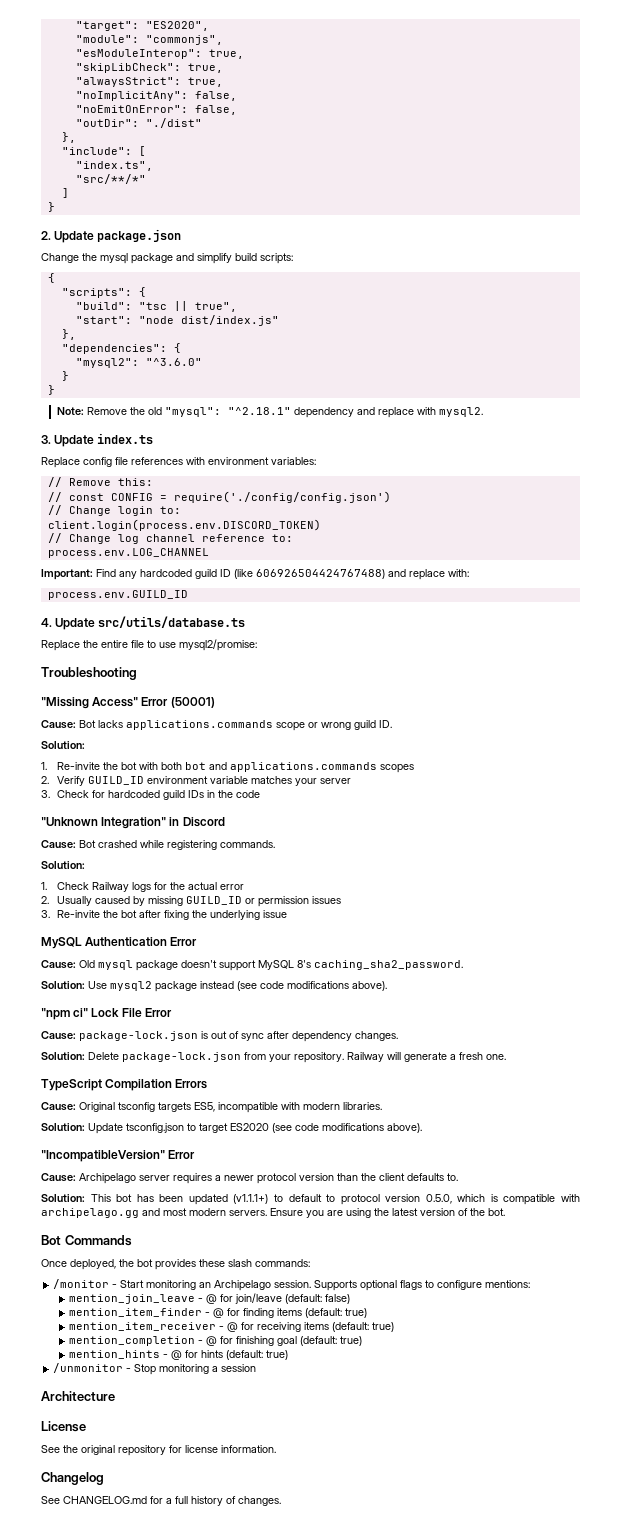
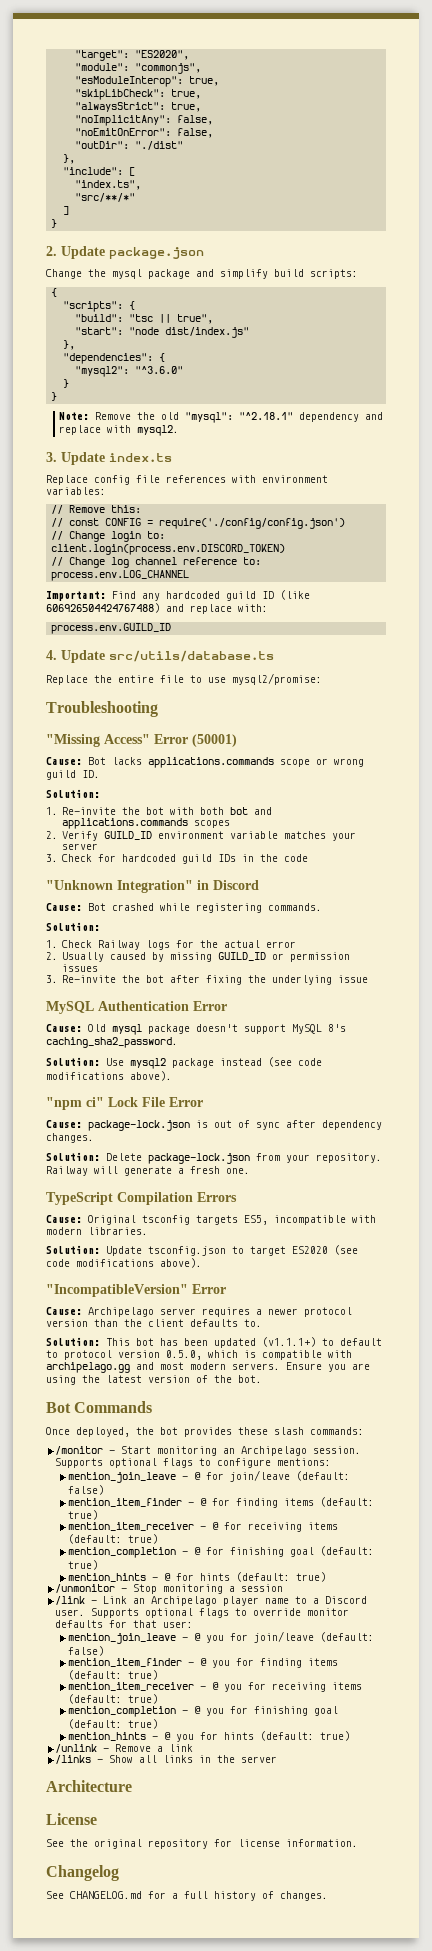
+ /link - Link an Archipelago player name to a Discord user. Supports optional flags to override monitor defaults for that user:
+ mention_join_leave - @ you for join/leave (default: false)
+ mention_item_finder - @ you for finding items (default: true)
+ mention_item_receiver - @ you for receiving items (default: true)
+ mention_completion - @ you for finishing goal (default: true)
+ mention_hints - @ you for hints (default: true)
+ /unlink - Remove a link
+ /links - Show all links in the server

